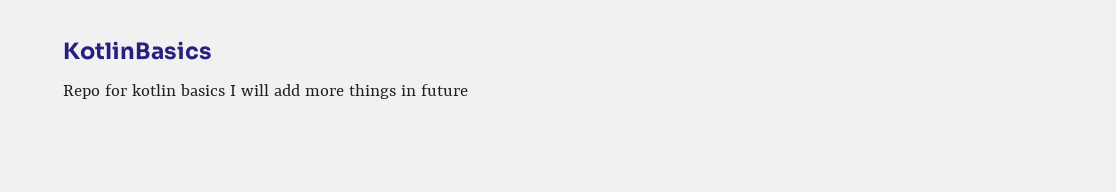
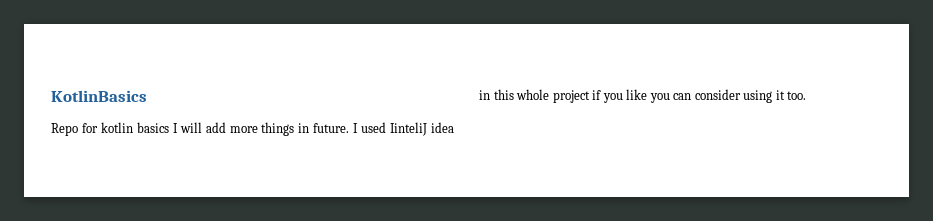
- Repo for kotlin basics I will add more things in future
+ Repo for kotlin basics I will add more things in future. I used IinteliJ idea in this whole project if you like you can consider using it too.

